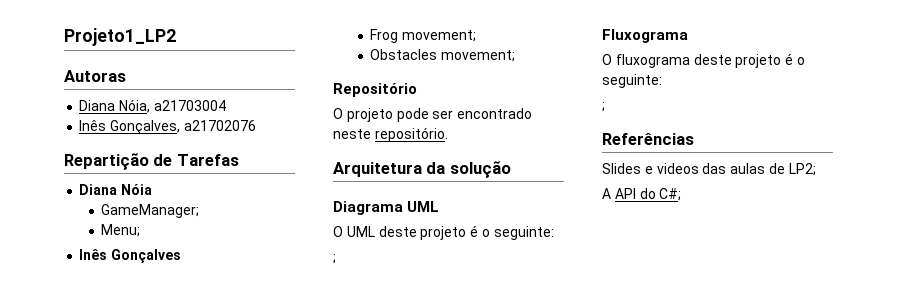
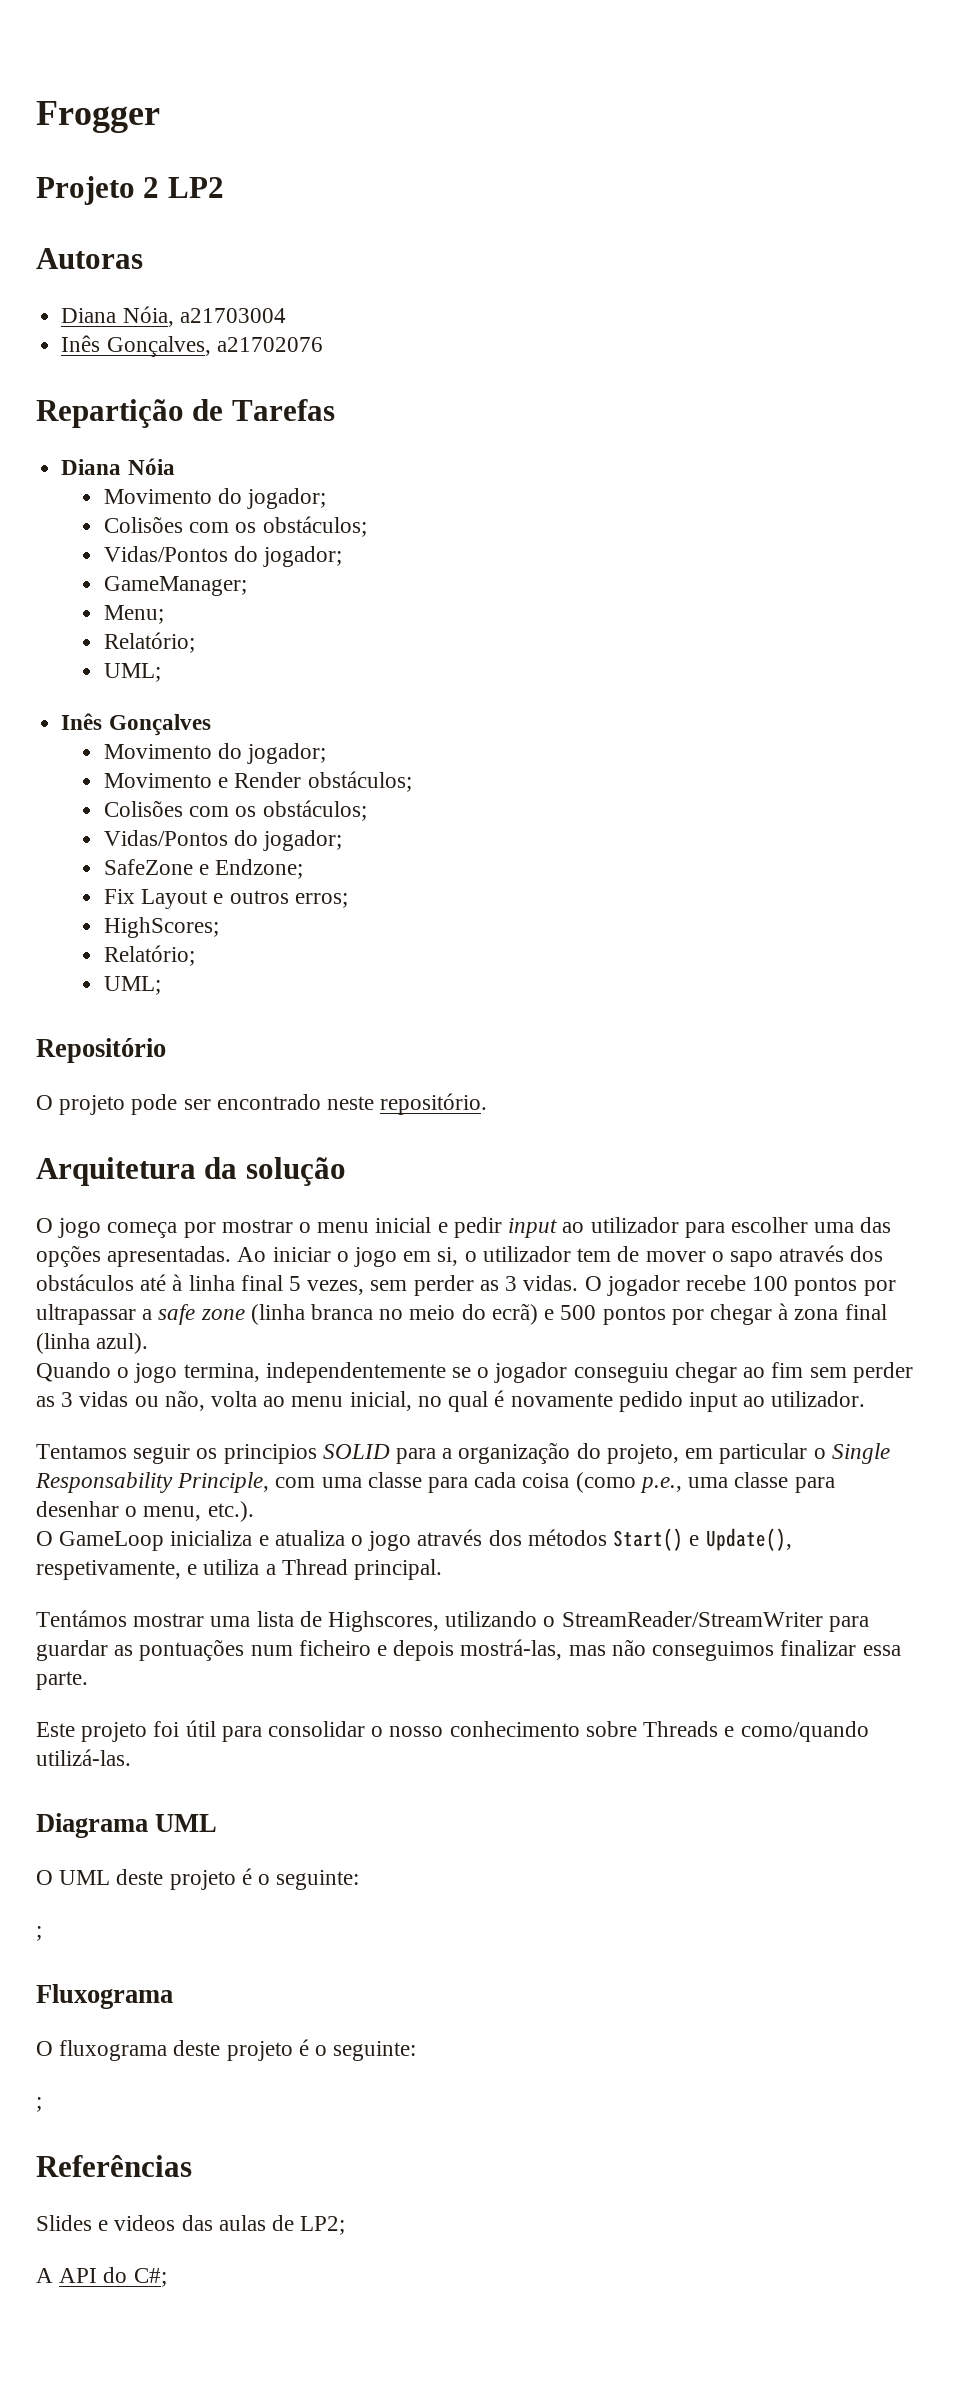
- Projeto1_LP2
+ Frogger
+ Projeto 2 LP2
  Diana Nóia
+ Movimento do jogador;
+ Colisões com os obstáculos;
+ Vidas/Pontos do jogador;
  Menu;
+ Relatório;
+ UML;
  Inês Gonçalves
- Frog movement;
- Obstacles movement;
+ Movimento do jogador;
+ Movimento e Render obstáculos;
+ Colisões com os obstáculos;
+ Vidas/Pontos do jogador;
+ SafeZone e Endzone;
+ Fix Layout e outros erros;
+ HighScores;
+ Relatório;
+ UML;
+ O jogo começa por mostrar o menu inicial e pedir input ao utilizador para escolher uma das opções apresentadas. Ao iniciar o jogo em si, o utilizador tem de mover o sapo através dos obstáculos até à linha final 5 vezes, sem perder as 3 vidas. O jogador recebe 100 pontos por ultrapassar a safe zone (linha branca no meio do ecrã) e 500 pontos por chegar à zona final (linha azul).
+ Quando o jogo termina, independentemente se o jogador conseguiu chegar ao fim sem perder as 3 vidas ou não, volta ao menu inicial, no qual é novamente pedido input ao utilizador.
+ Tentamos seguir os principios SOLID para a organização do projeto, em particular o Single Responsability Principle, com uma classe para cada coisa (como p.e., uma classe para desenhar o menu, etc.).
+ O GameLoop inicializa e atualiza o jogo através dos métodos Start() e Update(), respetivamente, e utiliza a Thread principal.
+ Tentámos mostrar uma lista de Highscores, utilizando o StreamReader/StreamWriter para guardar as pontuações num ficheiro e depois mostrá-las, mas não conseguimos finalizar essa parte.
+ Este projeto foi útil para consolidar o nosso conhecimento sobre Threads e como/quando utilizá-las.

